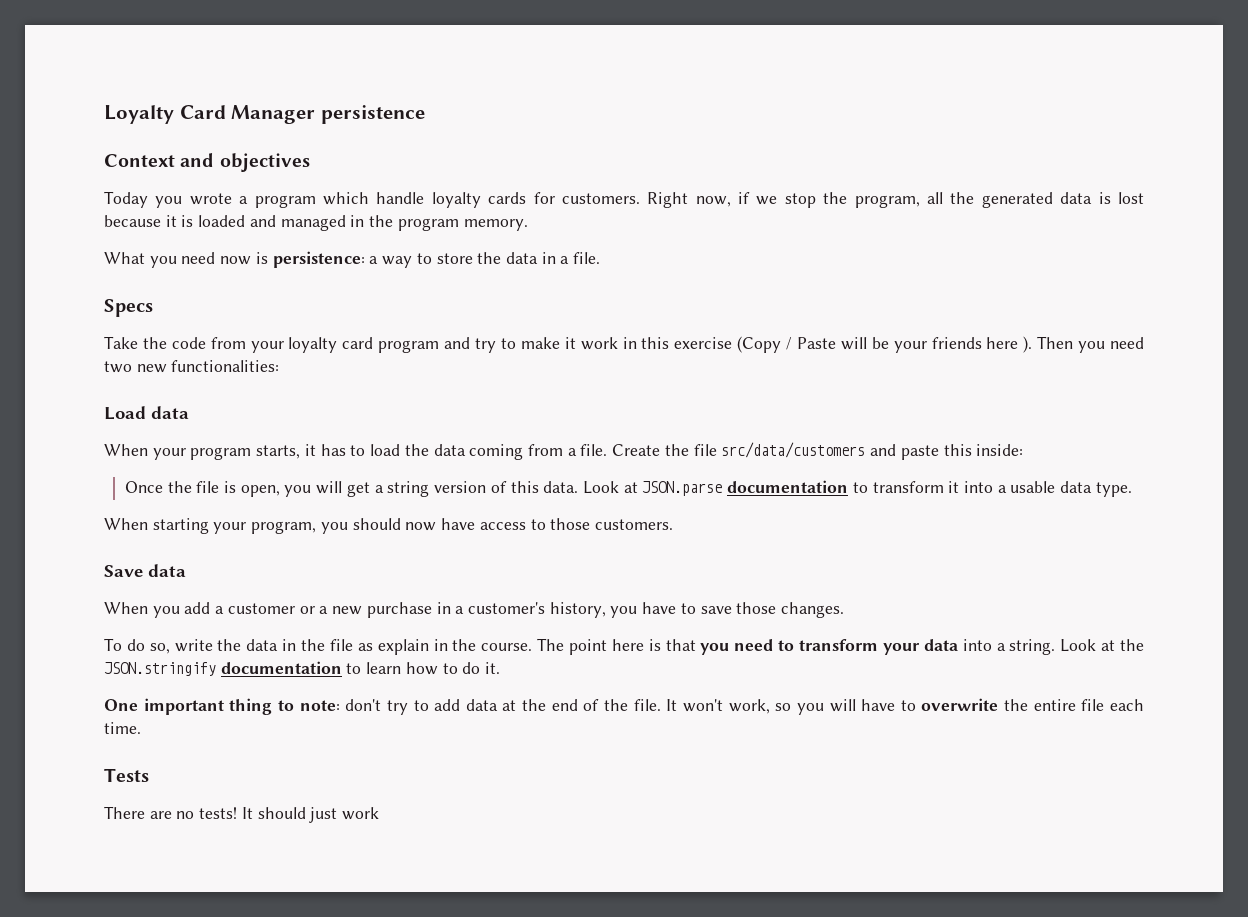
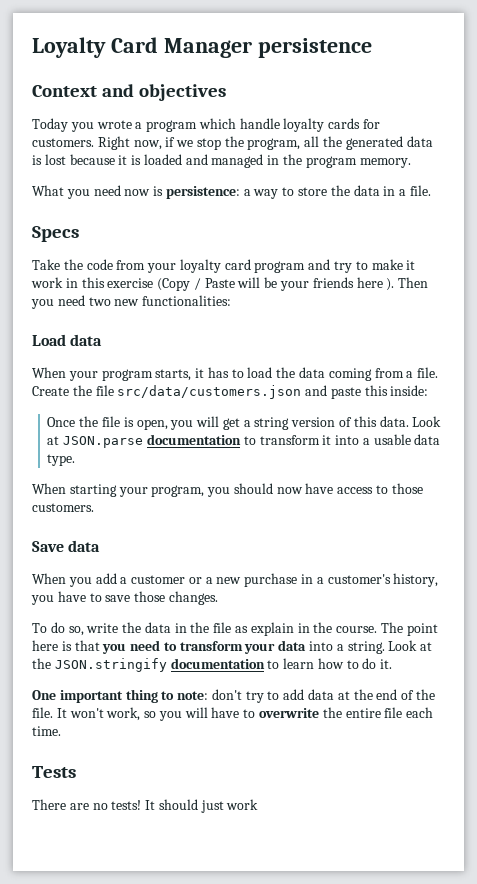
- Create the file src/data/customers and paste this inside:
+ Create the file src/data/customers.json and paste this inside:

